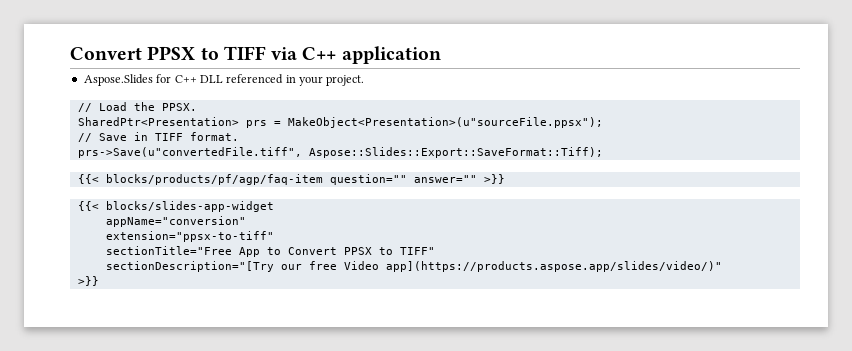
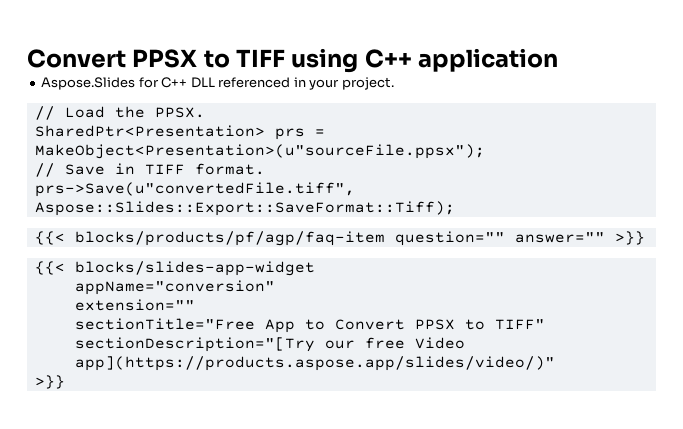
- Convert PPSX to TIFF via C++ application
+ Convert PPSX to TIFF using C++ application
- extension="ppsx-to-tiff"
+ extension=""

